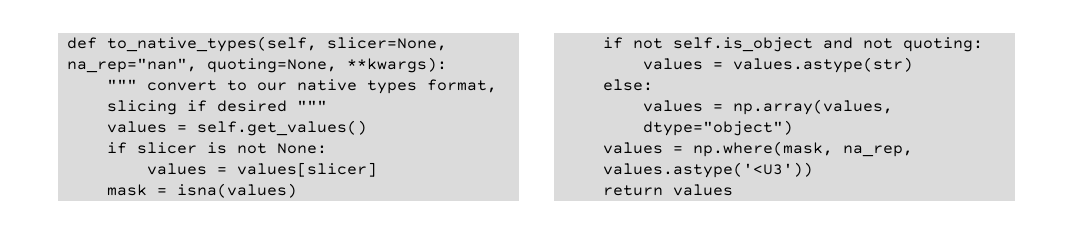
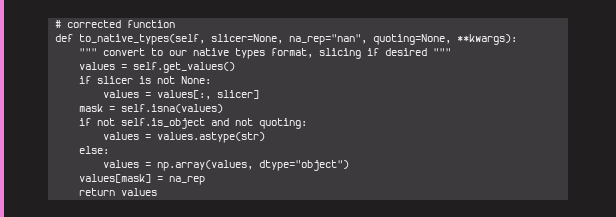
+ # corrected function
- values = values[slicer]
+ values = values[:, slicer]
- mask = isna(values)
+ mask = self.isna(values)
- values = np.where(mask, na_rep, values.astype('<U3'))
+ values[mask] = na_rep

